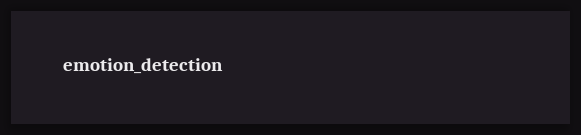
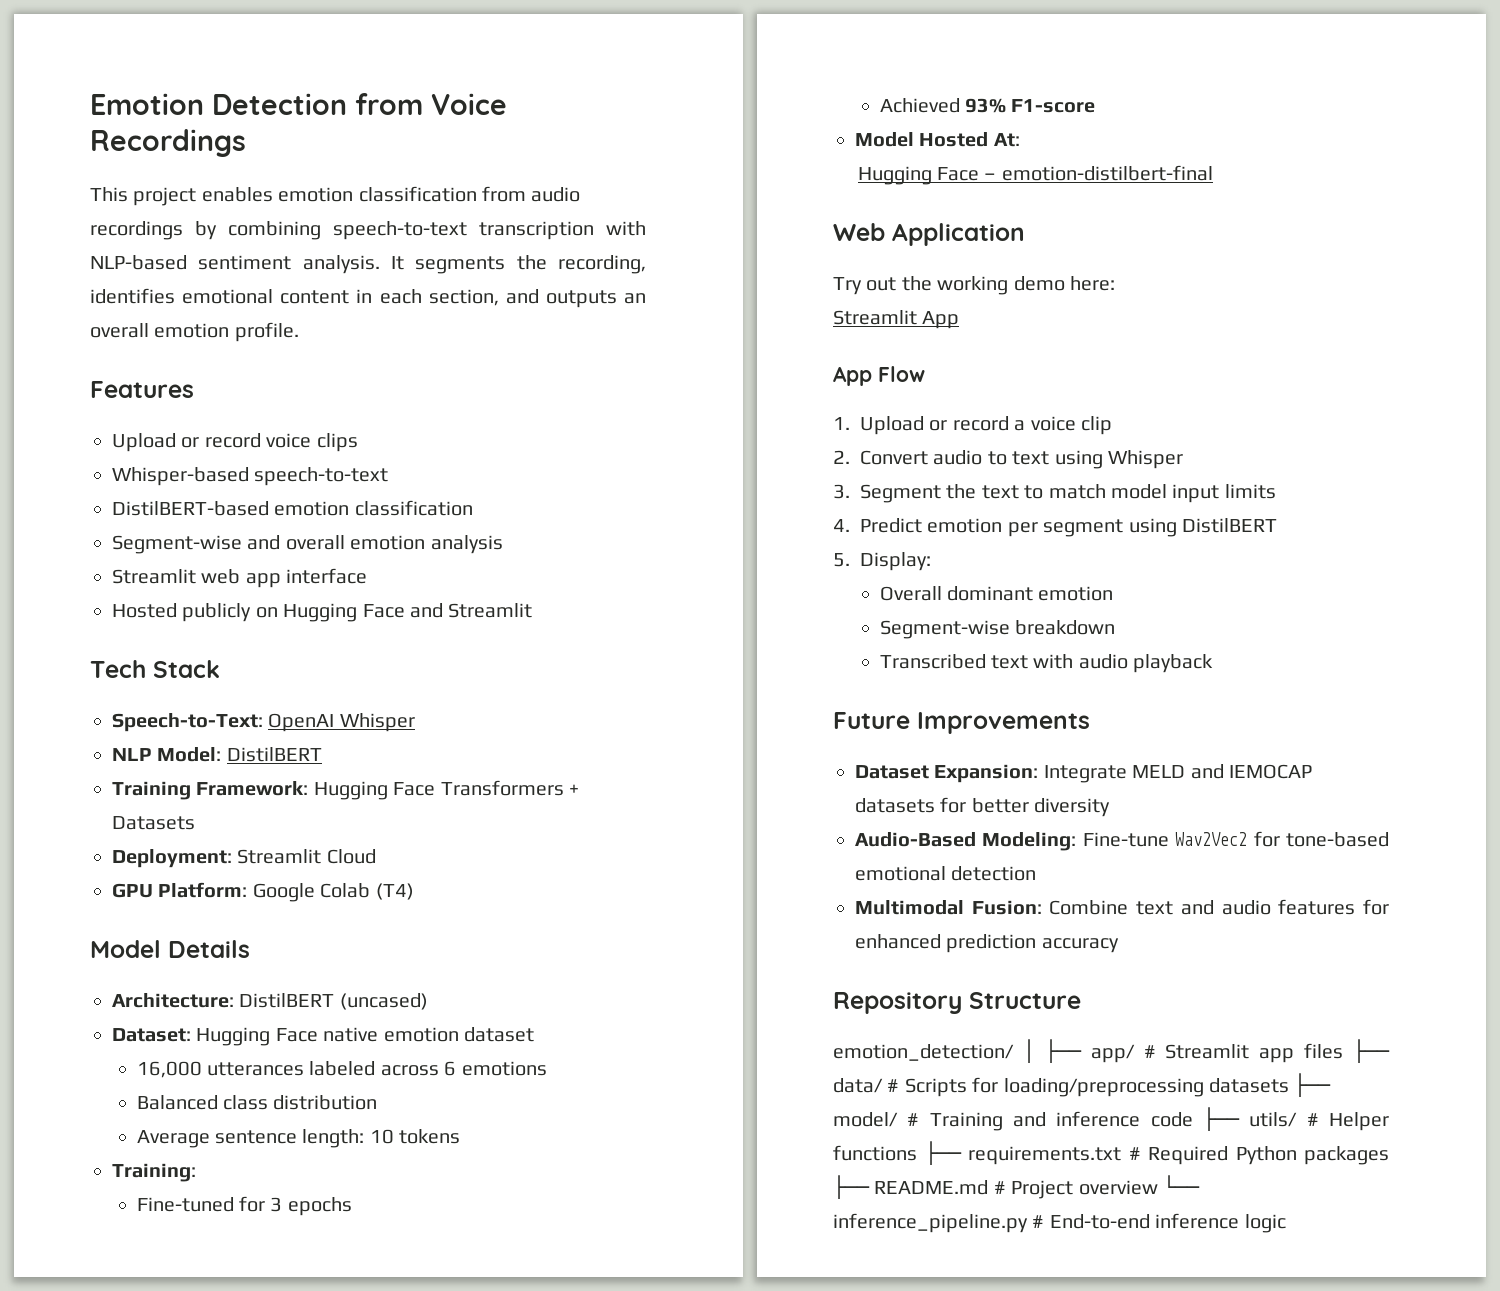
- emotion_detection
+ Emotion Detection from Voice Recordings
+ This project enables emotion classification from audio recordings by combining speech-to-text transcription with NLP-based sentiment analysis. It segments the recording, identifies emotional content in each section, and outputs an overall emotion profile.
+ Features
+ Upload or record voice clips
+ Whisper-based speech-to-text
+ DistilBERT-based emotion classification
+ Segment-wise and overall emotion analysis
+ Streamlit web app interface
+ Hosted publicly on Hugging Face and Streamlit
+ Tech Stack
+ Speech-to-Text: OpenAI Whisper
+ NLP Model: DistilBERT
+ Training Framework: Hugging Face Transformers + Datasets
+ Deployment: Streamlit Cloud
+ GPU Platform: Google Colab (T4)
+ Model Details
+ Architecture: DistilBERT (uncased)
+ Dataset: Hugging Face native emotion dataset
+ 16,000 utterances labeled across 6 emotions
+ Balanced class distribution
+ Average sentence length: 10 tokens
+ Training:
+ Fine-tuned for 3 epochs
+ Achieved 93% F1-score
+ Model Hosted At:
+ Hugging Face – emotion-distilbert-final
+ Web Application
+ Try out the working demo here:
+ Streamlit App
+ App Flow
+ 1. Upload or record a voice clip
+ 2. Convert audio to text using Whisper
+ 3. Segment the text to match model input limits
+ 4. Predict emotion per segment using DistilBERT
+ 5. Display:
+ Overall dominant emotion
+ Segment-wise breakdown
+ Transcribed text with audio playback
+ Future Improvements
+ Dataset Expansion: Integrate MELD and IEMOCAP datasets for better diversity
+ Audio-Based Modeling: Fine-tune Wav2Vec2 for tone-based emotional detection
+ Multimodal Fusion: Combine text and audio features for enhanced prediction accuracy
+ Repository Structure
+ emotion_detection/ │ ├── app/ # Streamlit app files ├── data/ # Scripts for loading/preprocessing datasets ├── model/ # Training and inference code ├── utils/ # Helper functions ├── requirements.txt # Required Python packages ├── README.md # Project overview └── inference_pipeline.py # End-to-end inference logic

